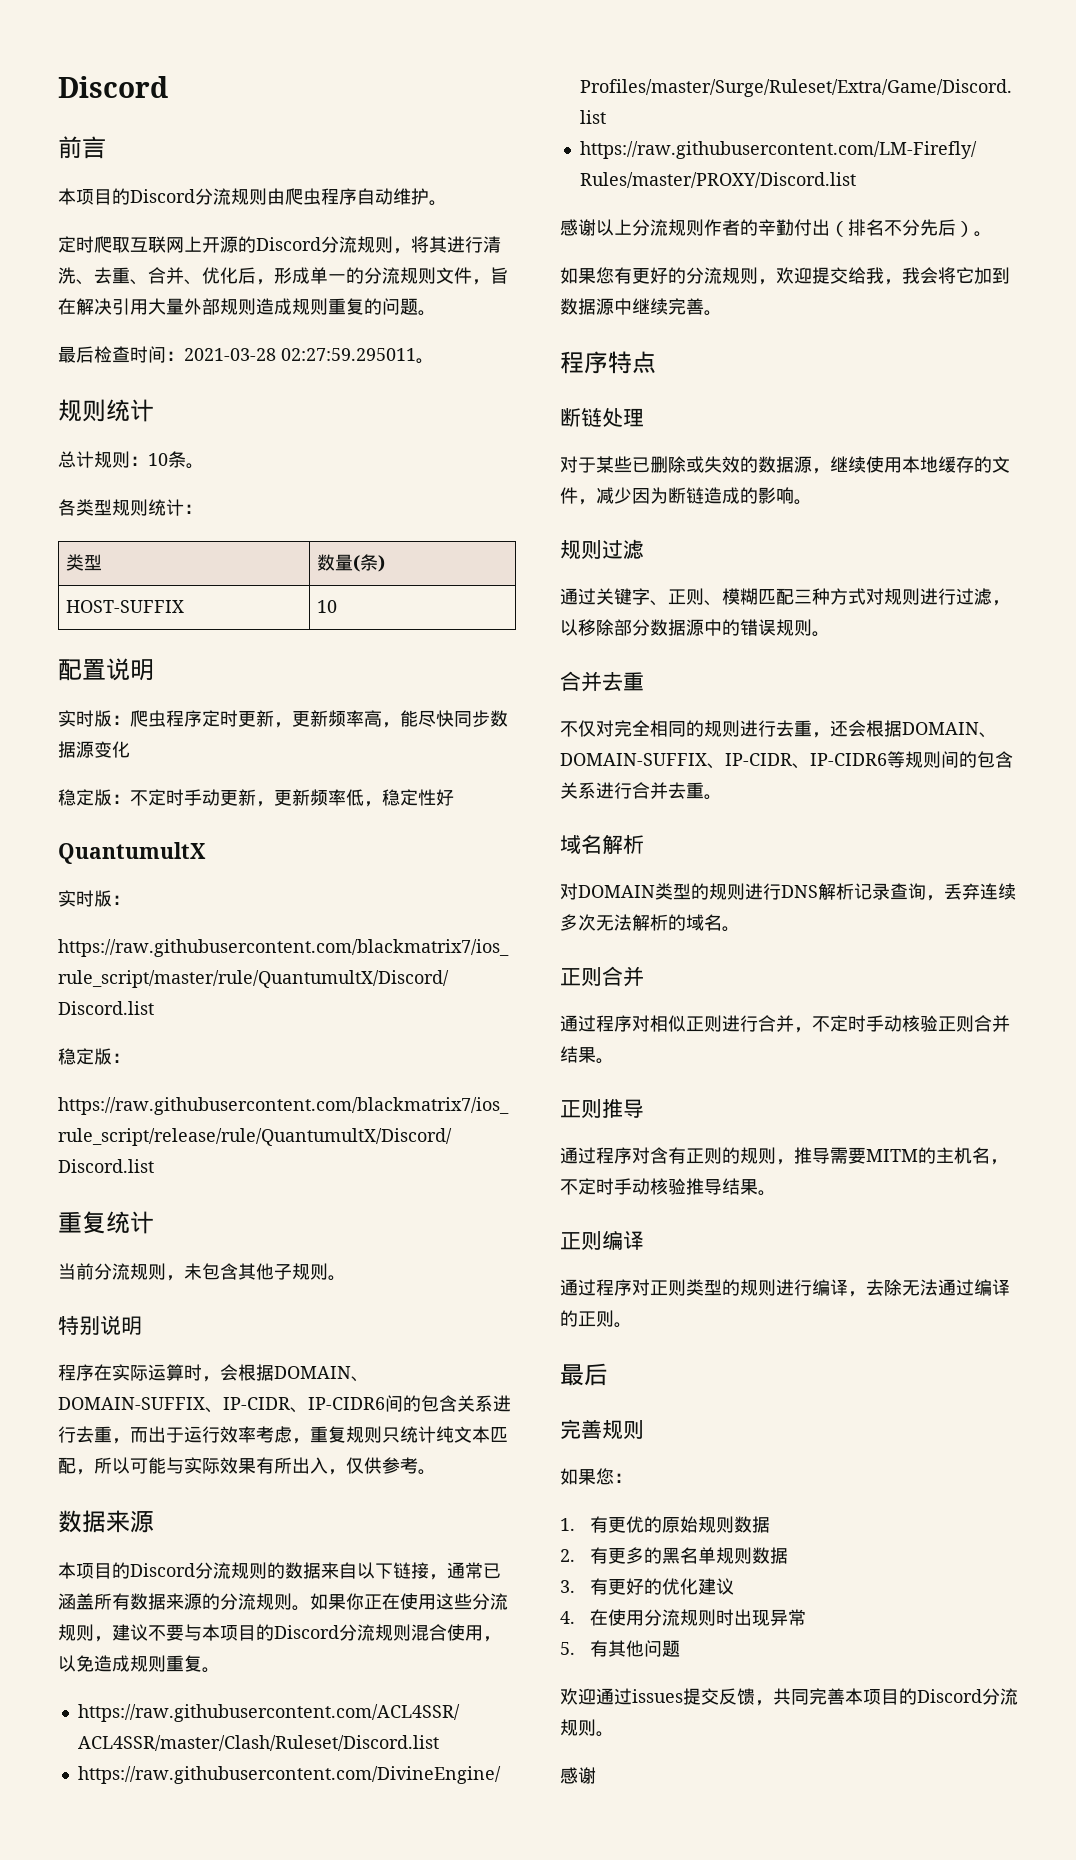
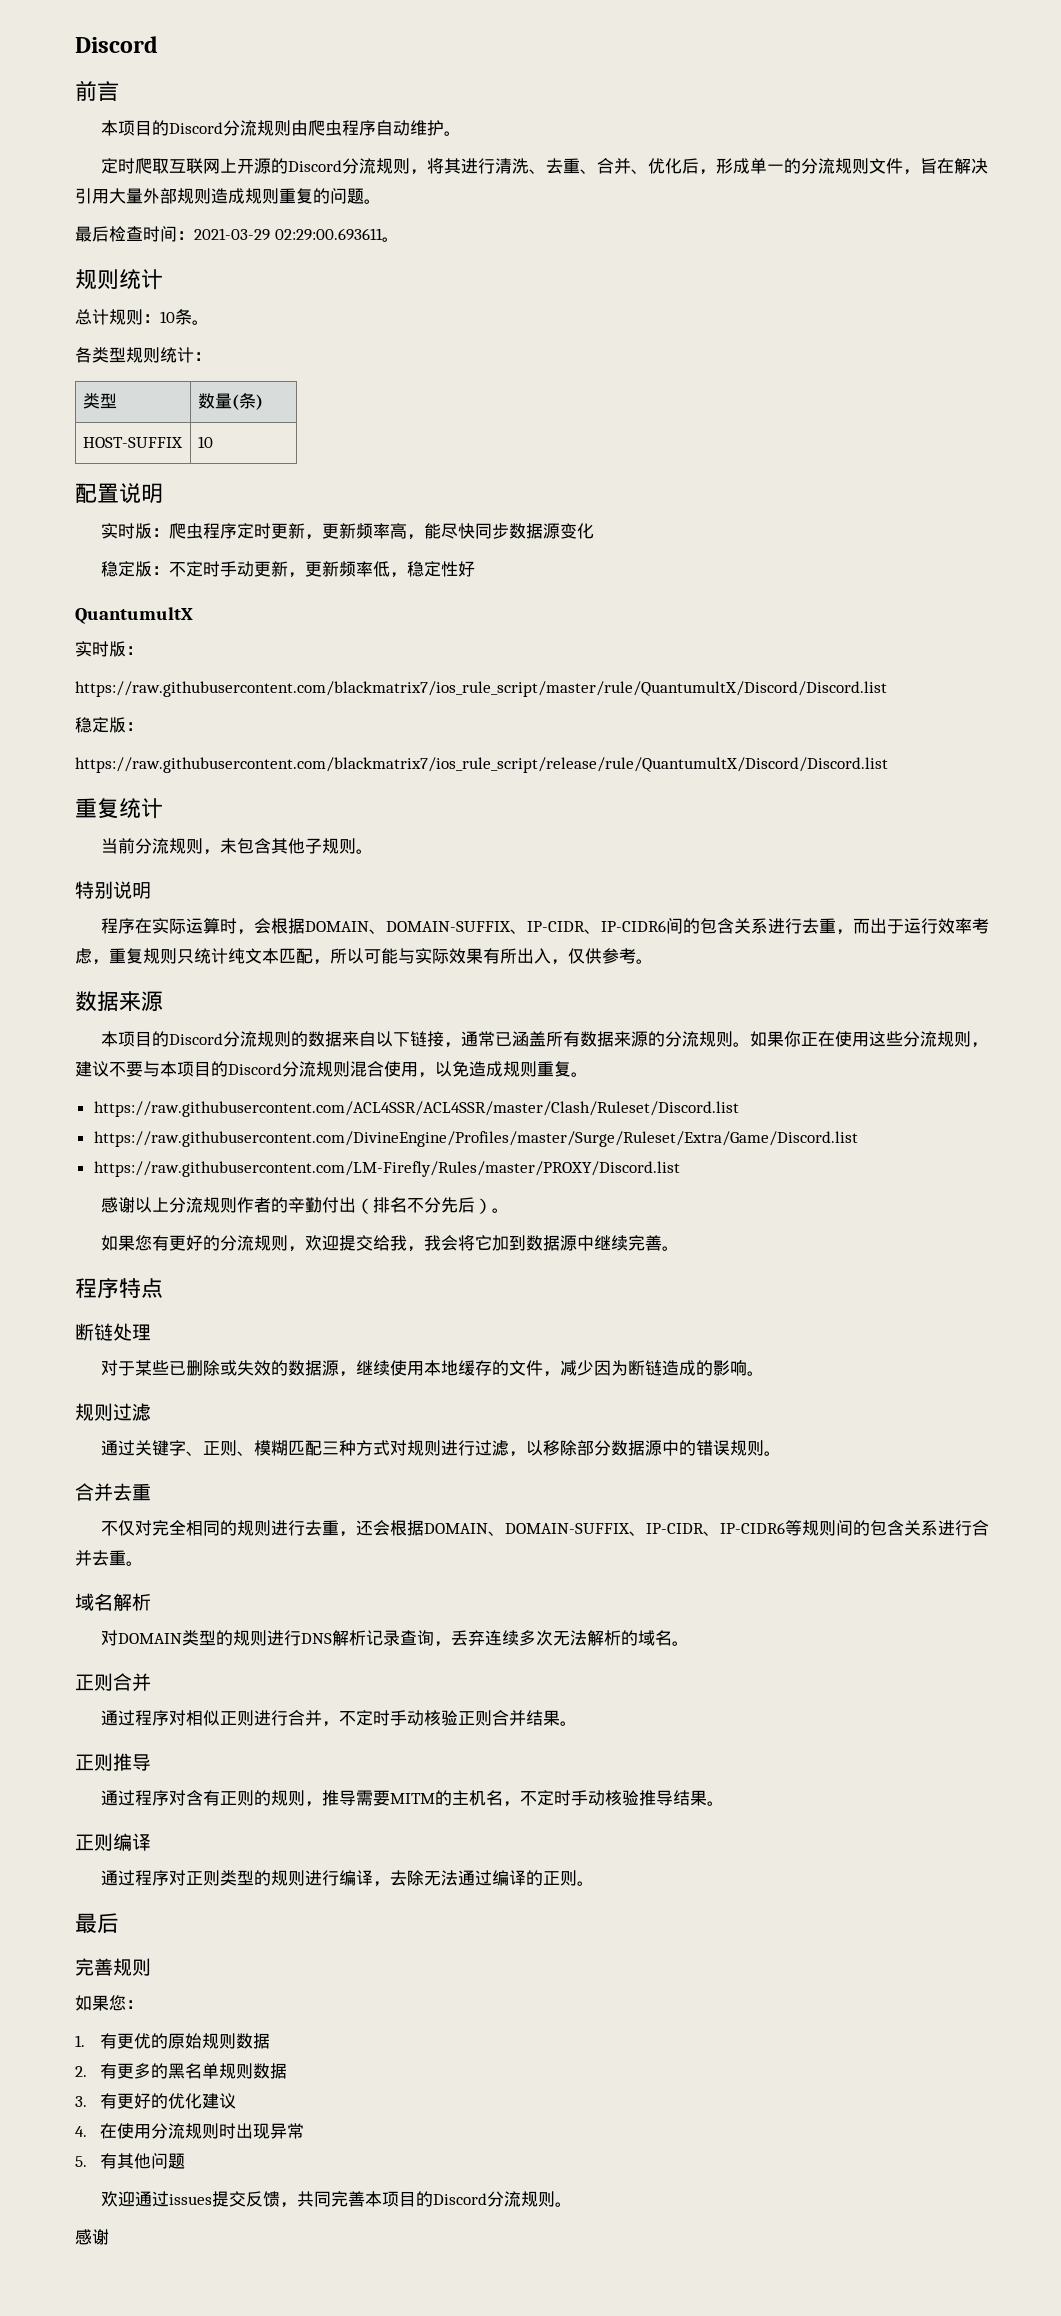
- 最后检查时间：2021-03-28 02:27:59.295011。
+ 最后检查时间：2021-03-29 02:29:00.693611。

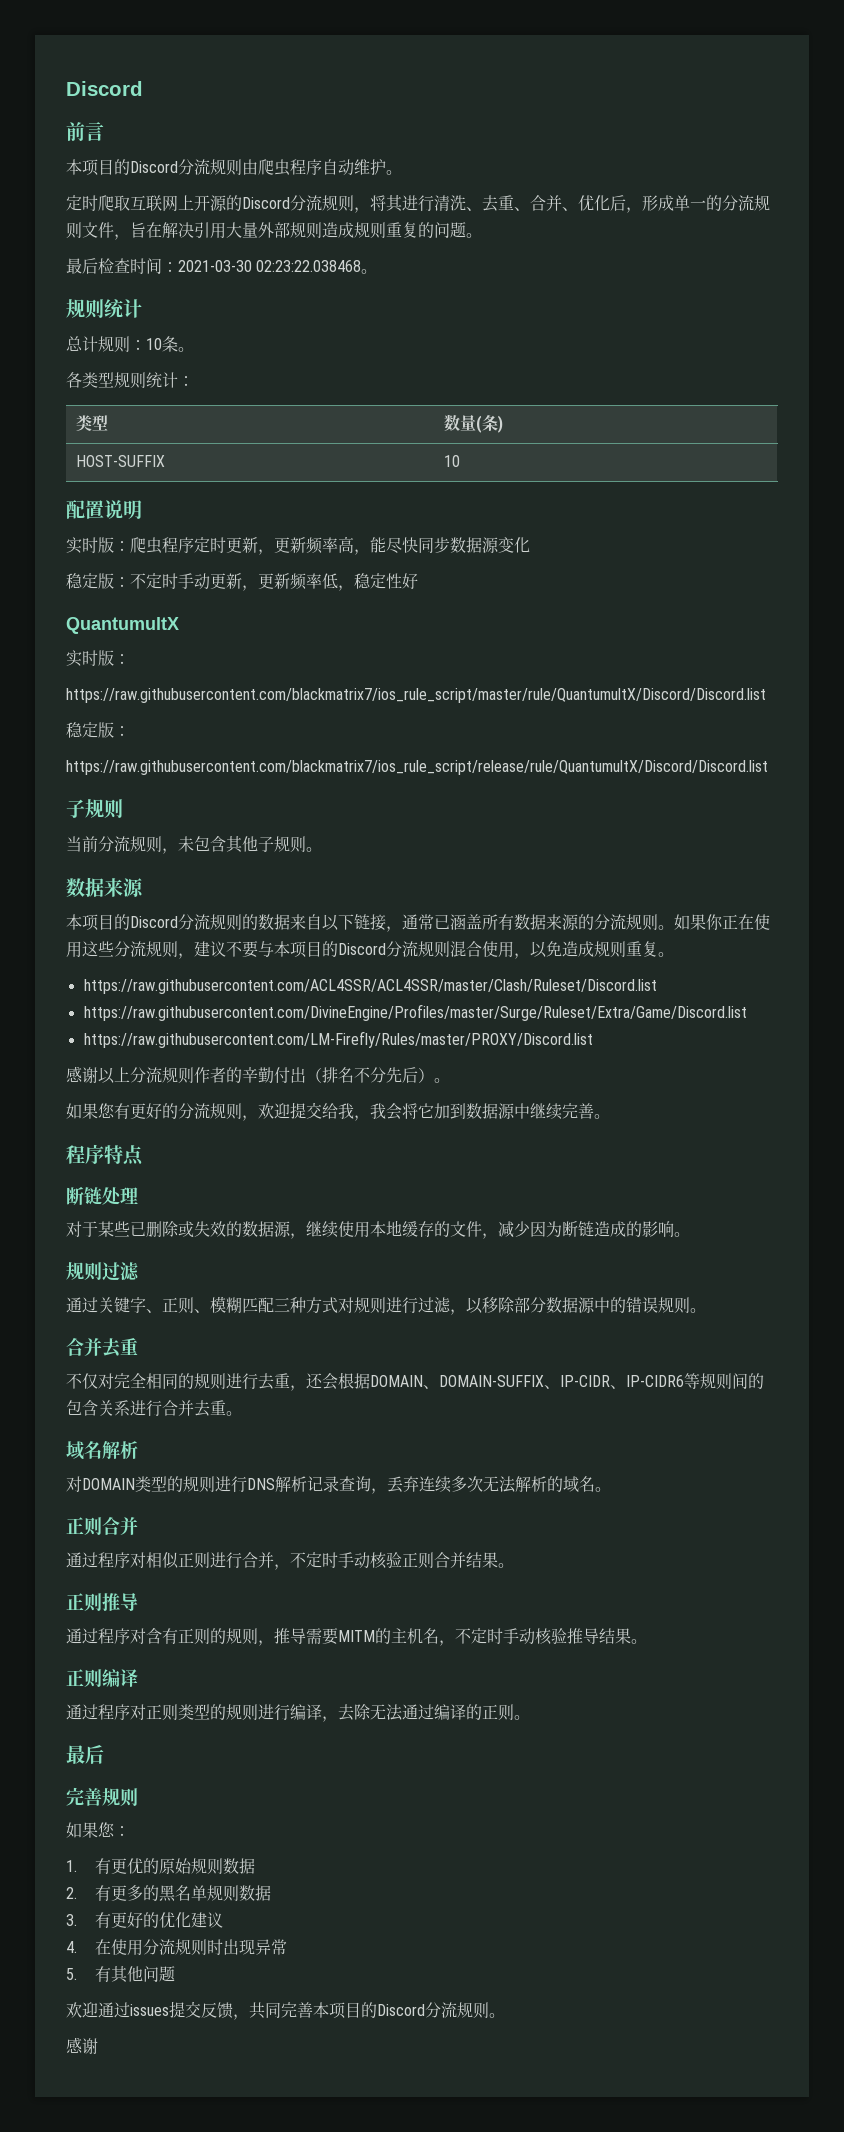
- 最后检查时间：2021-03-29 02:29:00.693611。
+ 最后检查时间：2021-03-30 02:23:22.038468。
  https://raw.githubusercontent.com/blackmatrix7/ios_rule_script/release/rule/QuantumultX/Discord/Discord.list
- 重复统计
+ 子规则
- 特别说明
- 程序在实际运算时，会根据DOMAIN、DOMAIN-SUFFIX、IP-CIDR、IP-CIDR6间的包含关系进行去重，而出于运行效率考虑，重复规则只统计纯文本匹配，所以可能与实际效果有所出入，仅供参考。

